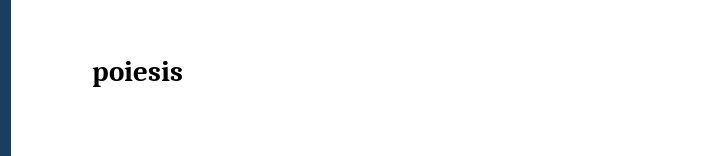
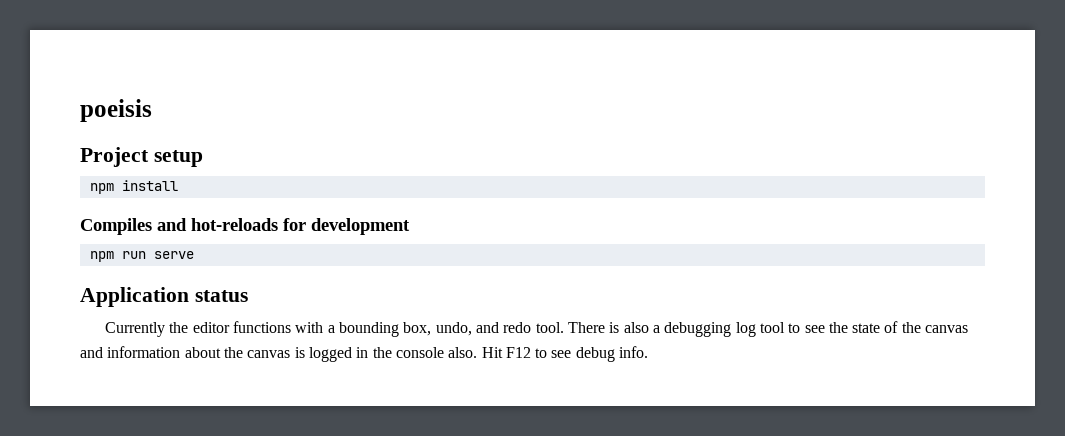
- poiesis
+ poeisis
+ Project setup
+ npm install
+ Compiles and hot-reloads for development
+ npm run serve
+ Application status
+ Currently the editor functions with a bounding box, undo, and redo tool. There is also a debugging log tool to see the state of the canvas and information about the canvas is logged in the console also. Hit F12 to see debug info.

